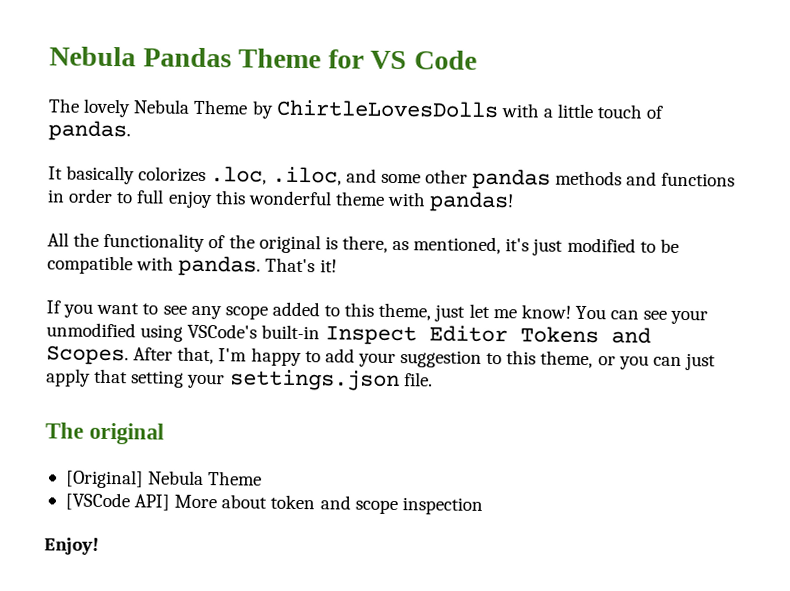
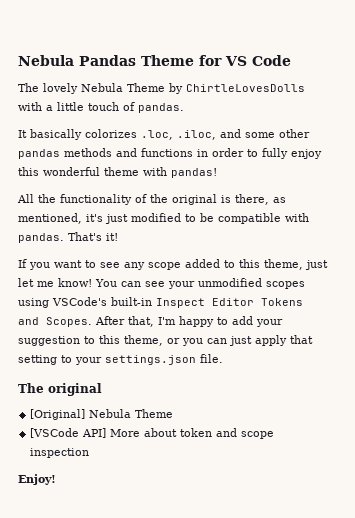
- It basically colorizes .loc, .iloc, and some other pandas methods and functions in order to full enjoy this wonderful theme with pandas!
+ It basically colorizes .loc, .iloc, and some other pandas methods and functions in order to fully enjoy this wonderful theme with pandas!
- You can see your unmodified using VSCode's built-in Inspect Editor Tokens and Scopes.
+ You can see your unmodified scopes using VSCode's built-in Inspect Editor Tokens and Scopes.
- After that, I'm happy to add your suggestion to this theme, or you can just apply that setting your settings.json file.
+ After that, I'm happy to add your suggestion to this theme, or you can just apply that setting to your settings.json file.

